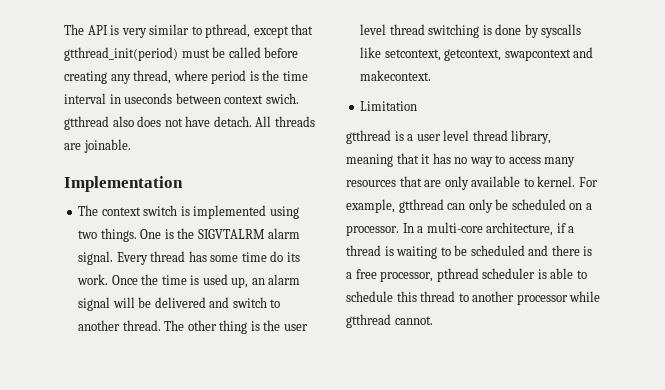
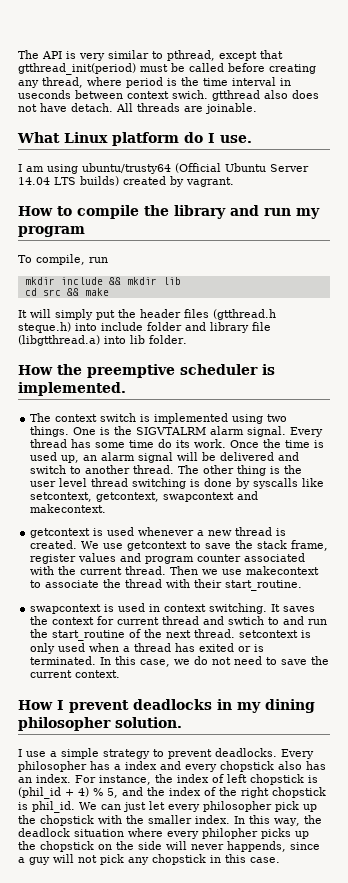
- Implementation
+ What Linux platform do I use.
+ I am using ubuntu/trusty64 (Official Ubuntu Server 14.04 LTS builds) created by vagrant.
+ How to compile the library and run my program
+ To compile, run
+ mkdir include && mkdir lib
+ cd src && make
+ It will simply put the header files (gtthread.h steque.h) into include folder and library file (libgtthread.a) into lib folder.
+ How the preemptive scheduler is implemented.
- Limitation
- gtthread is a user level thread library, meaning that it has no way to access many resources that are only available to kernel. For example, gtthread can only be scheduled on a processor. In a multi-core architecture, if a thread is waiting to be scheduled and there is a free processor, pthread scheduler is able to schedule this thread to another processor while gtthread cannot.
+ getcontext is used whenever a new thread is created. We use getcontext to save the stack frame, register values and program counter associated with the current thread. Then we use makecontext to associate the thread with their start_routine.
+ swapcontext is used in context switching. It saves the context for current thread and swtich to and run the start_routine of the next thread. setcontext is only used when a thread has exited or is terminated. In this case, we do not need to save the current context.
+ How I prevent deadlocks in my dining philosopher solution.
+ I use a simple strategy to prevent deadlocks. Every philosopher has a index and every chopstick also has an index. For instance, the index of left chopstick is (phil_id + 4) % 5, and the index of the right chopstick is phil_id. We can just let every philosopher pick up the chopstick with the smaller index. In this way, the deadlock situation where every philopher picks up the chopstick on the side will never happends, since a guy will not pick any chopstick in this case.

